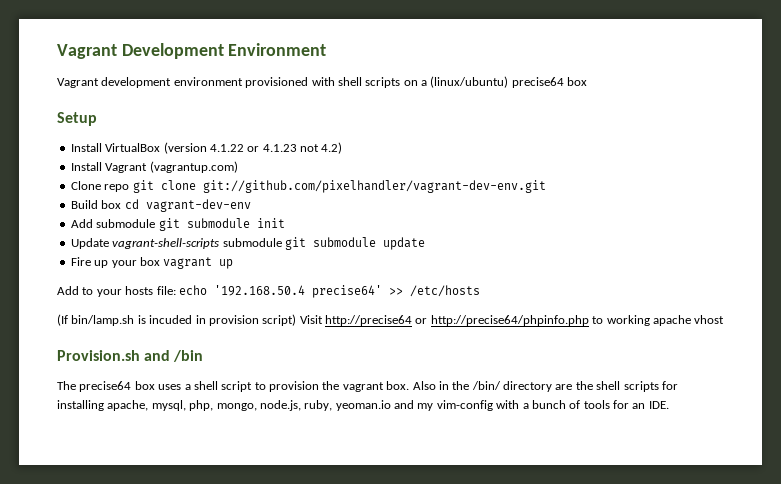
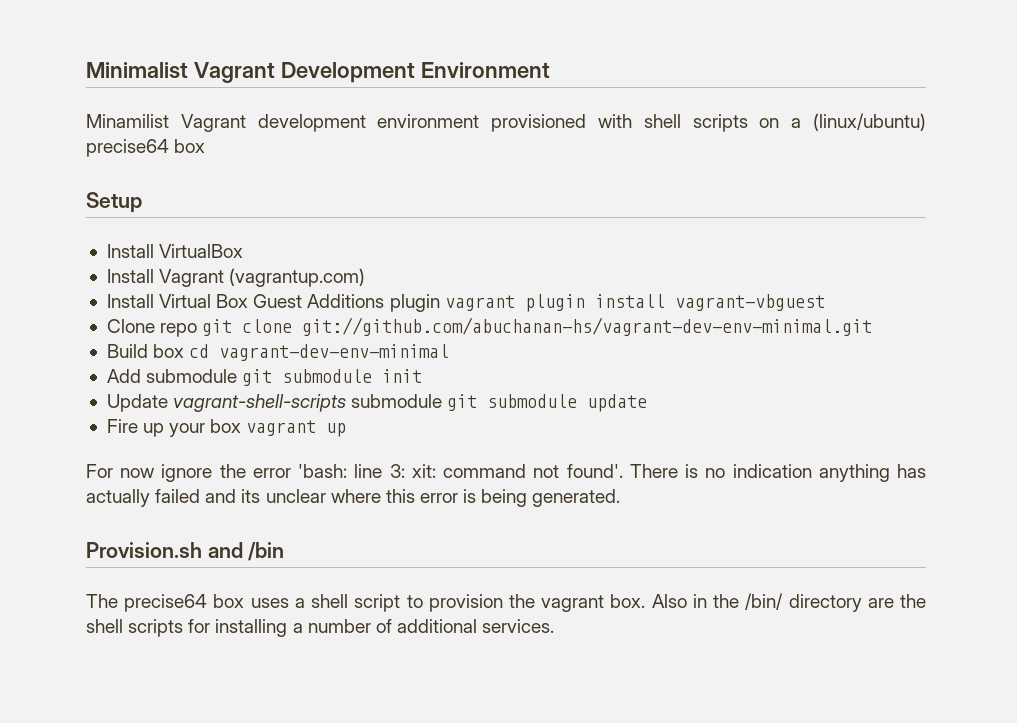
- Vagrant Development Environment
+ Minimalist Vagrant Development Environment
- Vagrant development environment provisioned with shell scripts on a (linux/ubuntu) precise64 box
+ Minamilist Vagrant development environment provisioned with shell scripts on a (linux/ubuntu) precise64 box
- Install VirtualBox (version 4.1.22 or 4.1.23 not 4.2)
+ Install VirtualBox
  Install Vagrant (vagrantup.com)
+ Install Virtual Box Guest Additions plugin vagrant plugin install vagrant-vbguest
- Clone repo git clone git://github.com/pixelhandler/vagrant-dev-env.git
+ Clone repo git clone git://github.com/abuchanan-hs/vagrant-dev-env-minimal.git
- Build box cd vagrant-dev-env
+ Build box cd vagrant-dev-env-minimal
- Add to your hosts file: echo '192.168.50.4 precise64' >> /etc/hosts
- (If bin/lamp.sh is incuded in provision script) Visit http://precise64 or http://precise64/phpinfo.php to working apache vhost
+ For now ignore the error 'bash: line 3: xit: command not found'. There is no indication anything has actually failed and its unclear where this error is being generated.
- Also in the /bin/ directory are the shell scripts for installing apache, mysql, php, mongo, node.js, ruby, yeoman.io and my vim-config with a bunch of tools for an IDE.
+ Also in the /bin/ directory are the shell scripts for installing a number of additional services.

